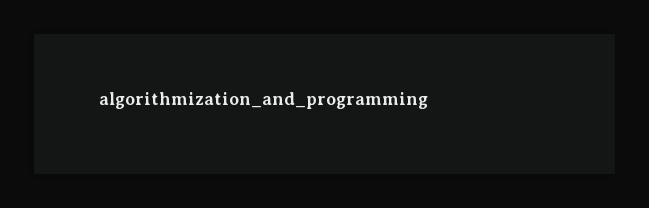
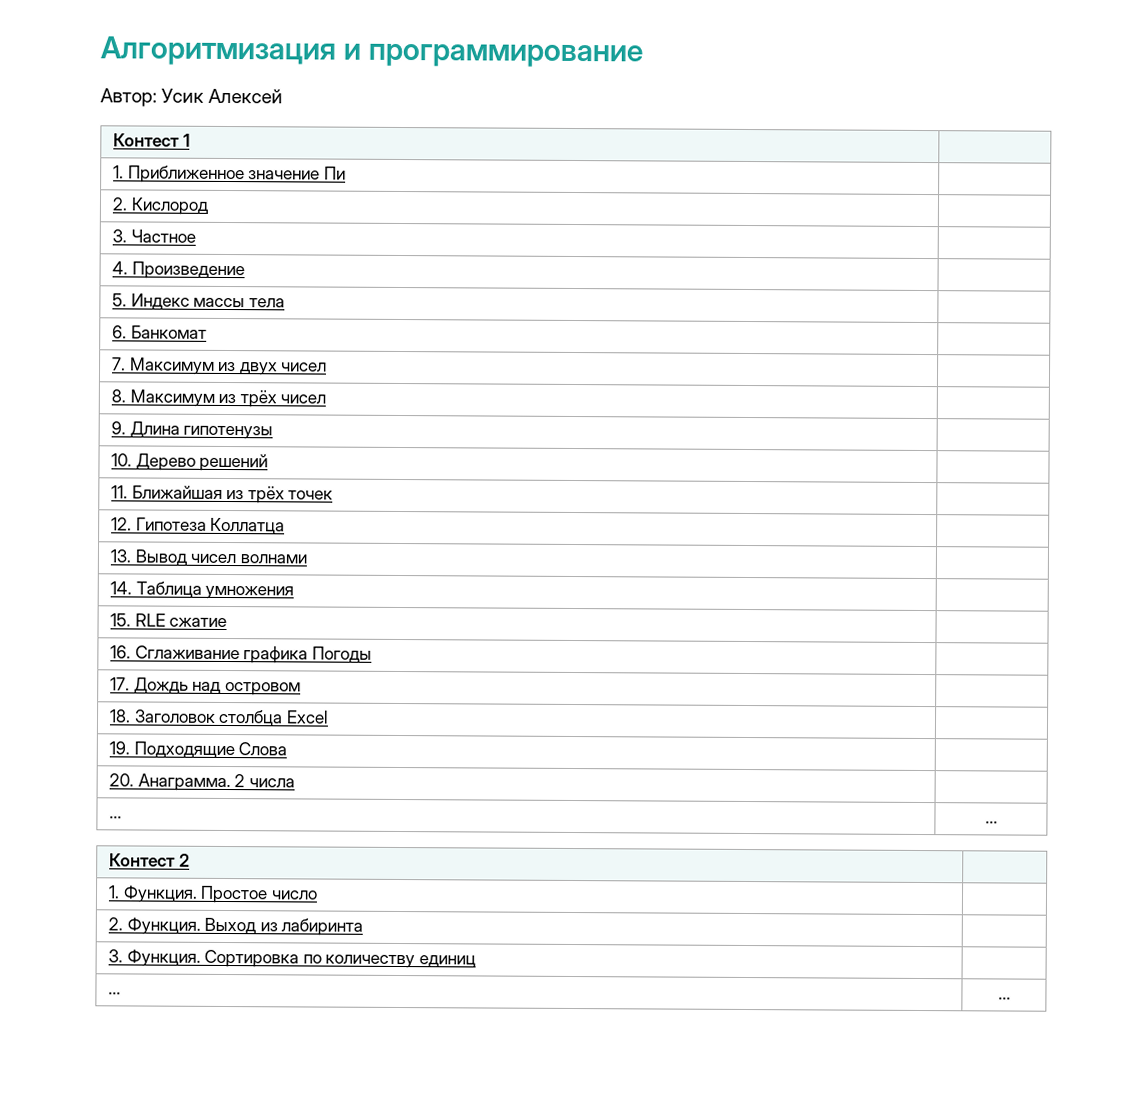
- algorithmization_and_programming
+ Алгоритмизация и программирование
+ Автор: Усик Алексей
+ Контест 1 |
+ 1. Приближенное значение Пи |
+ 2. Кислород |
+ 3. Частное |
+ 4. Произведение |
+ 5. Индекс массы тела |
+ 6. Банкомат |
+ 7. Максимум из двух чисел |
+ 8. Максимум из трёх чисел |
+ 9. Длина гипотенузы |
+ 10. Дерево решений |
+ 11. Ближайшая из трёх точек |
+ 12. Гипотеза Коллатца |
+ 13. Вывод чисел волнами |
+ 14. Таблица умножения |
+ 15. RLE сжатие |
+ 16. Сглаживание графика Погоды |
+ 17. Дождь над островом |
+ 18. Заголовок столбца Excel |
+ 19. Подходящие Слова |
+ 20. Анаграмма. 2 числа |
+ ... | ...
+ Контест 2 |
+ 1. Функция. Простое число |
+ 2. Функция. Выход из лабиринта |
+ 3. Функция. Сортировка по количеству единиц |
+ ... | ...

